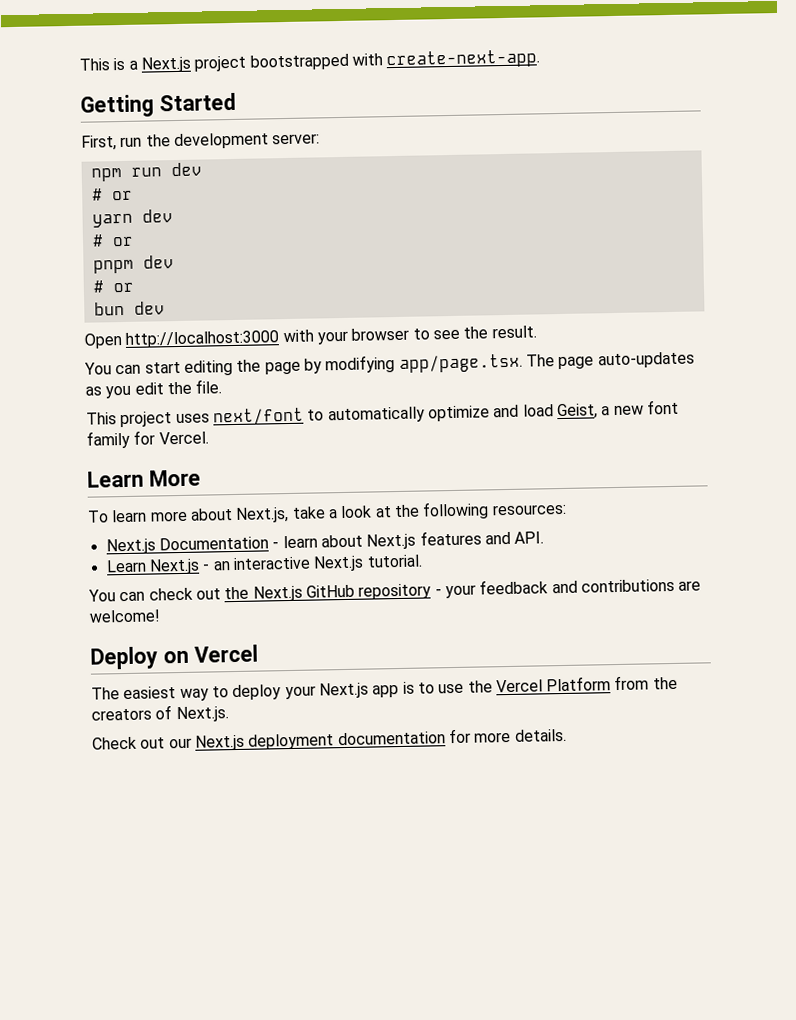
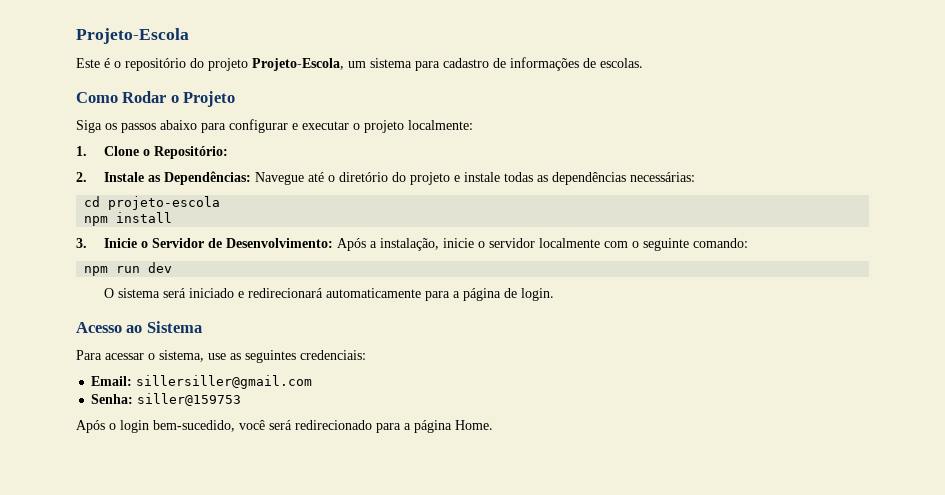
- This is a Next.js project bootstrapped with create-next-app.
- Getting Started
- First, run the development server:
+ Projeto-Escola
+ Este é o repositório do projeto Projeto-Escola, um sistema para cadastro de informações de escolas.
+ Como Rodar o Projeto
+ Siga os passos abaixo para configurar e executar o projeto localmente:
+ 1. Clone o Repositório:
+ 2. Instale as Dependências: Navegue até o diretório do projeto e instale todas as dependências necessárias:
+ cd projeto-escola
+ npm install
+ 3. Inicie o Servidor de Desenvolvimento: Após a instalação, inicie o servidor localmente com o seguinte comando:
  npm run dev
- # or
- yarn dev
- # or
- pnpm dev
- # or
- bun dev
- Open http://localhost:3000 with your browser to see the result.
- You can start editing the page by modifying app/page.tsx. The page auto-updates as you edit the file.
- This project uses next/font to automatically optimize and load Geist, a new font family for Vercel.
- Learn More
- To learn more about Next.js, take a look at the following resources:
- Next.js Documentation - learn about Next.js features and API.
- Learn Next.js - an interactive Next.js tutorial.
- You can check out the Next.js GitHub repository - your feedback and contributions are welcome!
- Deploy on Vercel
- The easiest way to deploy your Next.js app is to use the Vercel Platform from the creators of Next.js.
- Check out our Next.js deployment documentation for more details.
+ O sistema será iniciado e redirecionará automaticamente para a página de login.
+ Acesso ao Sistema
+ Para acessar o sistema, use as seguintes credenciais:
+ Email: sillersiller@gmail.com
+ Senha: siller@159753
+ Após o login bem-sucedido, você será redirecionado para a página Home.

